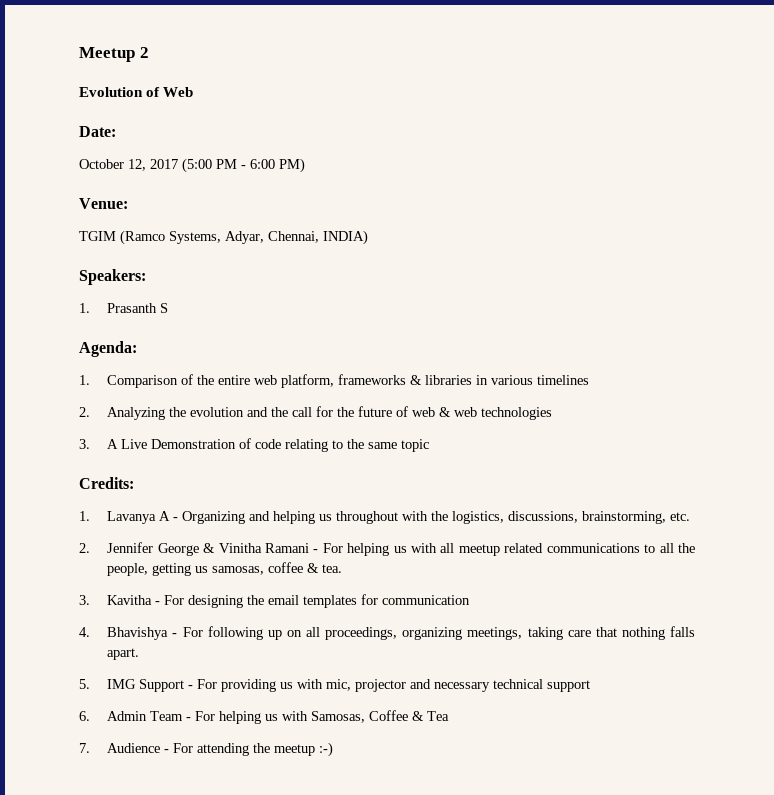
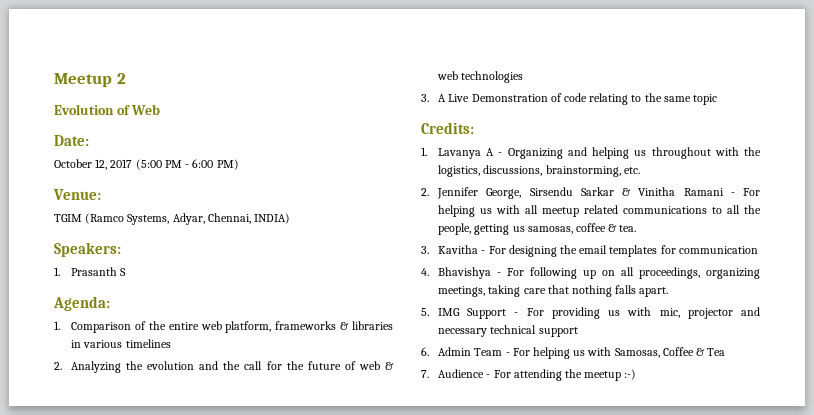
- 2. Jennifer George & Vinitha Ramani - For helping us with all meetup related communications to all the people, getting us samosas, coffee & tea.
+ 2. Jennifer George, Sirsendu Sarkar & Vinitha Ramani - For helping us with all meetup related communications to all the people, getting us samosas, coffee & tea.

